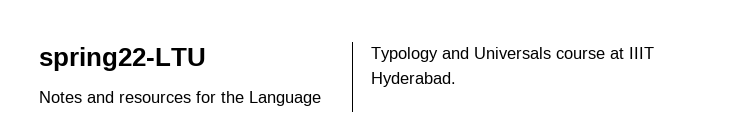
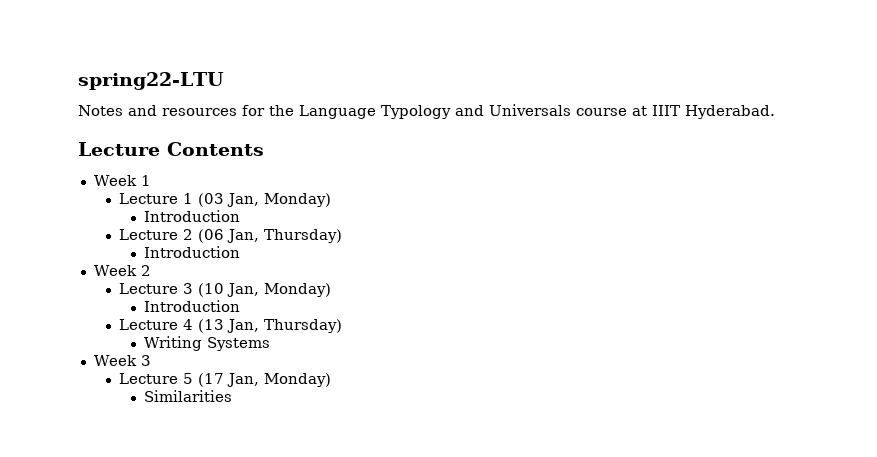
+ Lecture Contents
+ Week 1
+ Lecture 1 (03 Jan, Monday)
+ Introduction
+ Lecture 2 (06 Jan, Thursday)
+ Introduction
+ Week 2
+ Lecture 3 (10 Jan, Monday)
+ Introduction
+ Lecture 4 (13 Jan, Thursday)
+ Writing Systems
+ Week 3
+ Lecture 5 (17 Jan, Monday)
+ Similarities

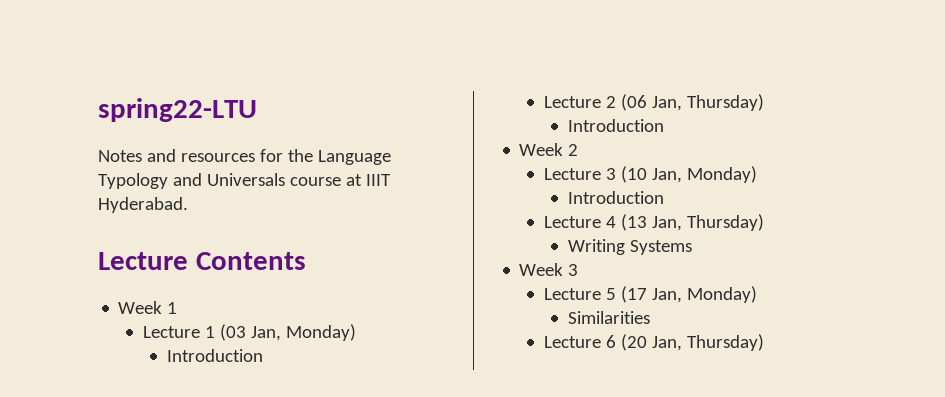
+ Lecture 6 (20 Jan, Thursday)

